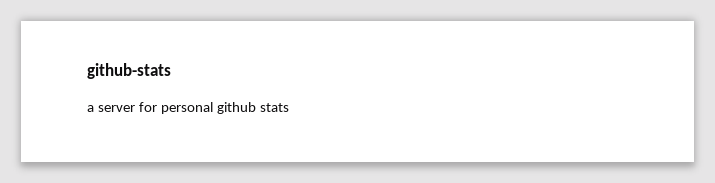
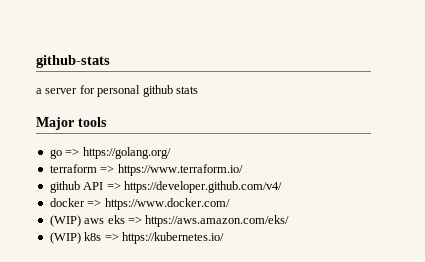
+ Major tools
+ go => https://golang.org/
+ terraform => https://www.terraform.io/
+ github API => https://developer.github.com/v4/
+ docker => https://www.docker.com/
+ (WIP) aws eks => https://aws.amazon.com/eks/
+ (WIP) k8s => https://kubernetes.io/

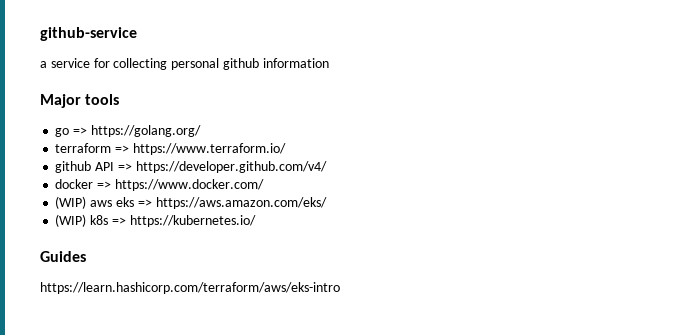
- github-stats
+ github-service
- a server for personal github stats
+ a service for collecting personal github information
+ Guides
+ https://learn.hashicorp.com/terraform/aws/eks-intro

